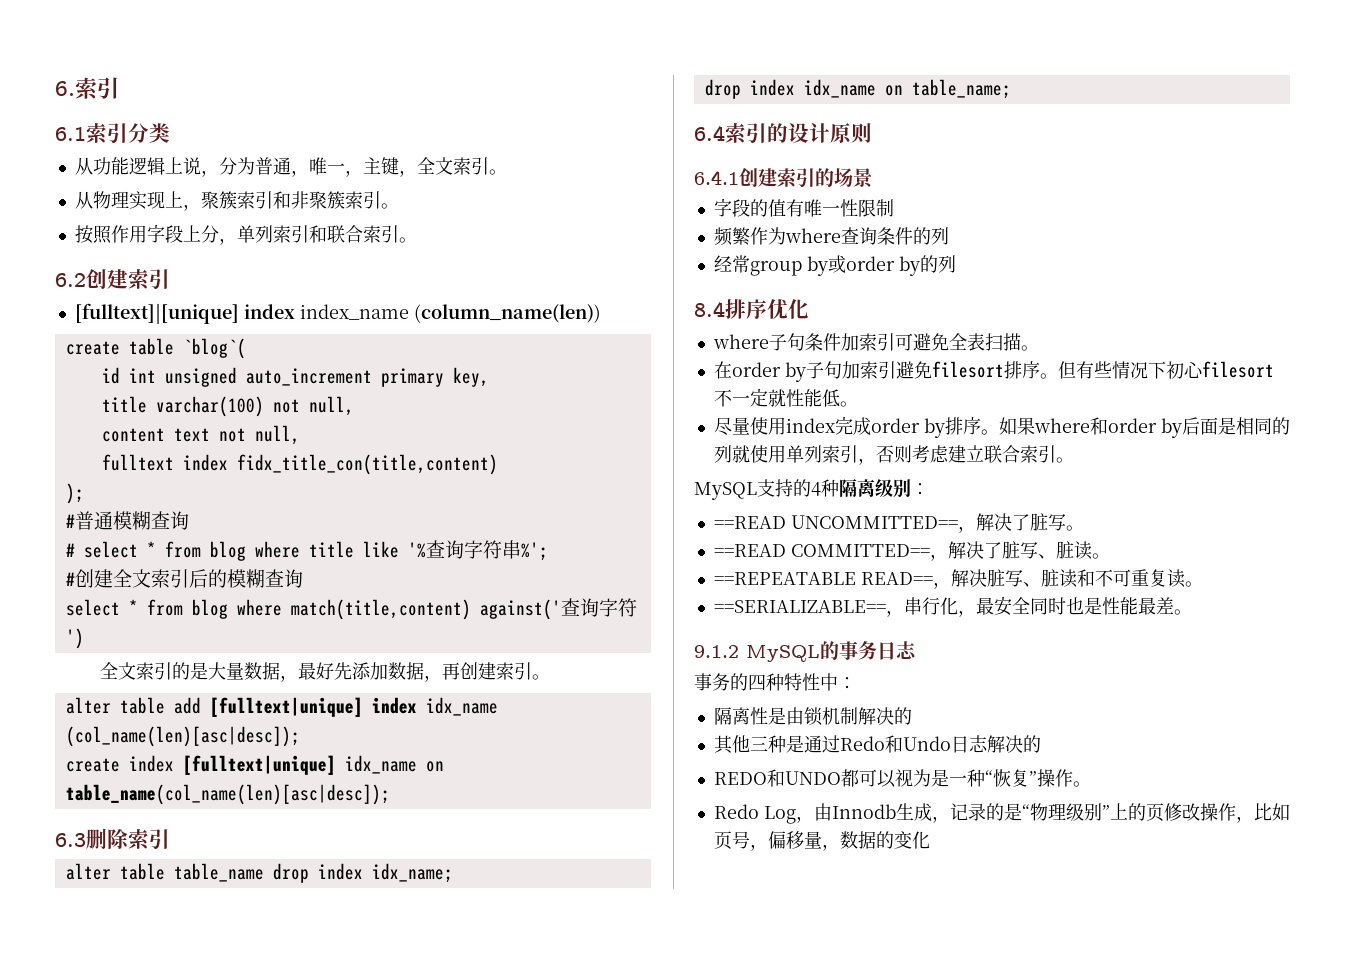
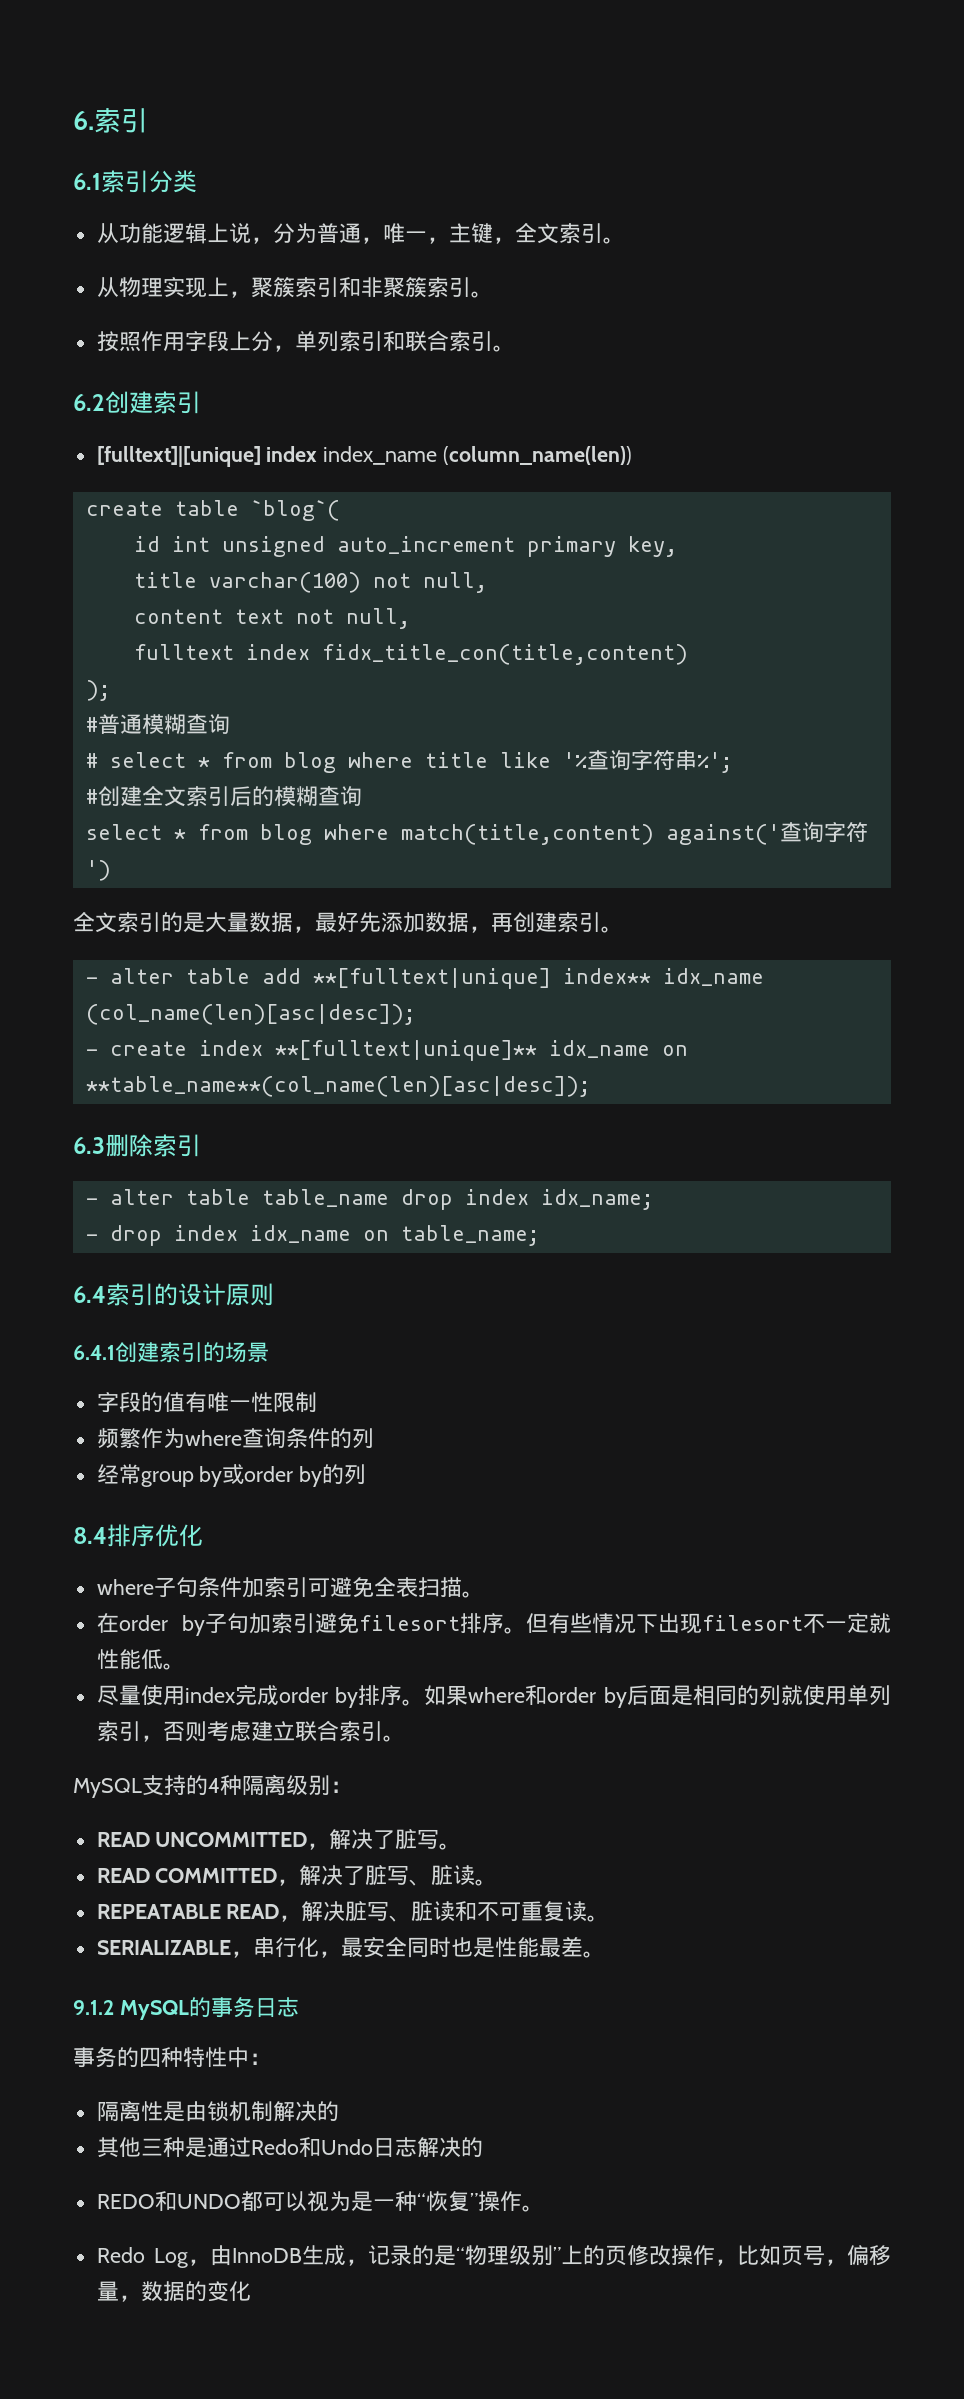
- alter table add [fulltext|unique] index idx_name (col_name(len)[asc|desc]);
+ - alter table add **[fulltext|unique] index** idx_name (col_name(len)[asc|desc]);
- create index [fulltext|unique] idx_name on table_name(col_name(len)[asc|desc]);
+ - create index **[fulltext|unique]** idx_name on **table_name**(col_name(len)[asc|desc]);
- alter table table_name drop index idx_name;
+ - alter table table_name drop index idx_name;
- drop index idx_name on table_name;
+ - drop index idx_name on table_name;
- 但有些情况下初心filesort不一定就性能低。
+ 但有些情况下出现filesort不一定就性能低。
- ==READ UNCOMMITTED==，解决了脏写。
+ READ UNCOMMITTED，解决了脏写。
- ==READ COMMITTED==，解决了脏写、脏读。
+ READ COMMITTED，解决了脏写、脏读。
- ==REPEATABLE READ==，解决脏写、脏读和不可重复读。
+ REPEATABLE READ，解决脏写、脏读和不可重复读。
- ==SERIALIZABLE==，串行化，最安全同时也是性能最差。
+ SERIALIZABLE，串行化，最安全同时也是性能最差。
- Redo Log，由Innodb生成，记录的是“物理级别”上的页修改操作，比如页号，偏移量，数据的变化
+ Redo Log，由InnoDB生成，记录的是“物理级别”上的页修改操作，比如页号，偏移量，数据的变化

